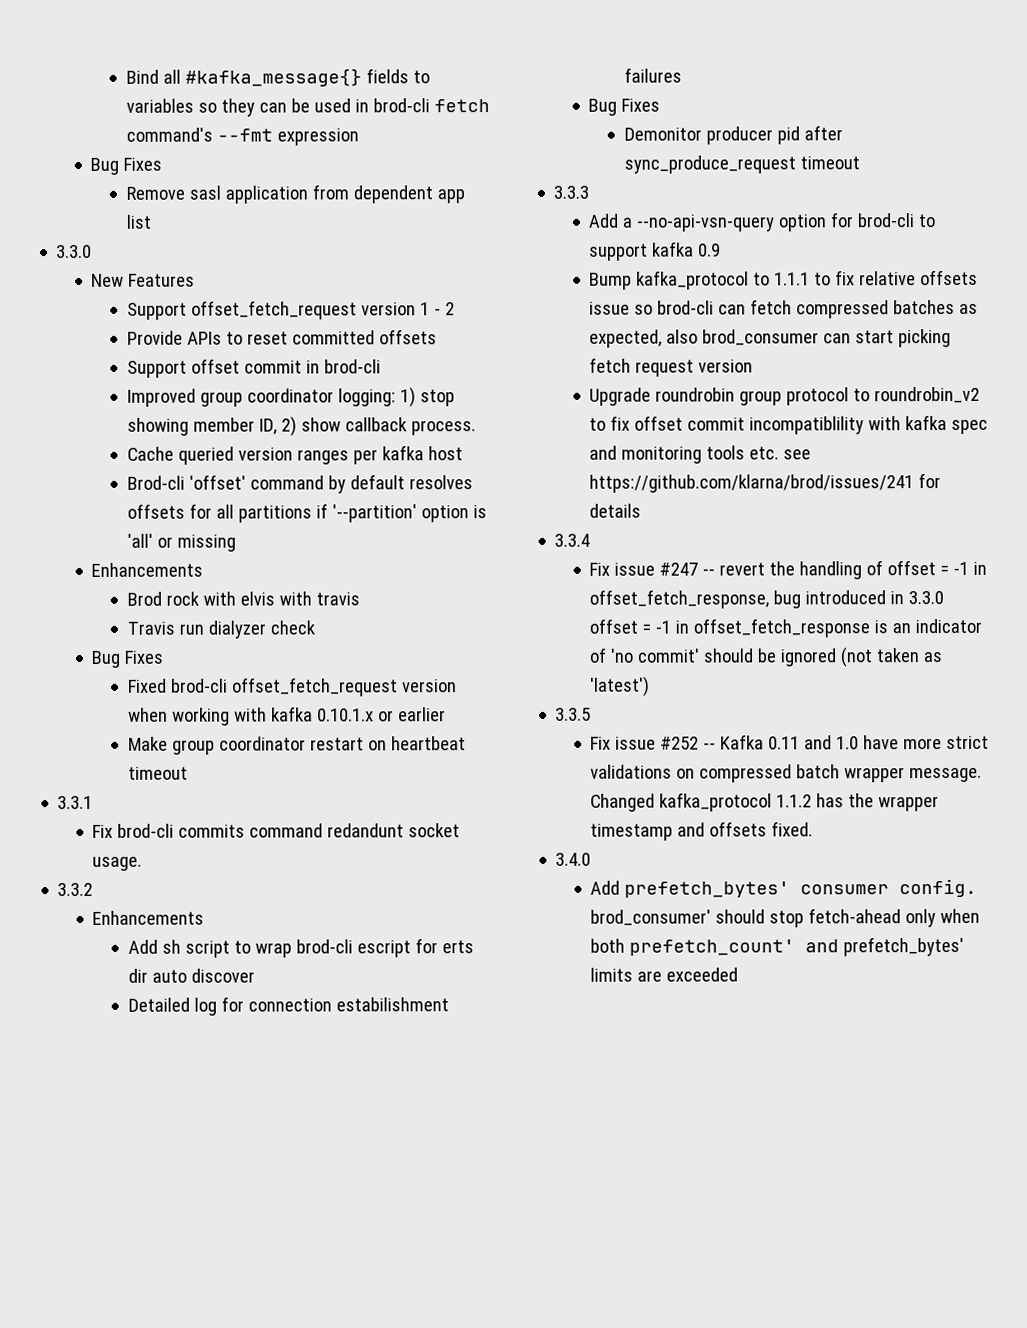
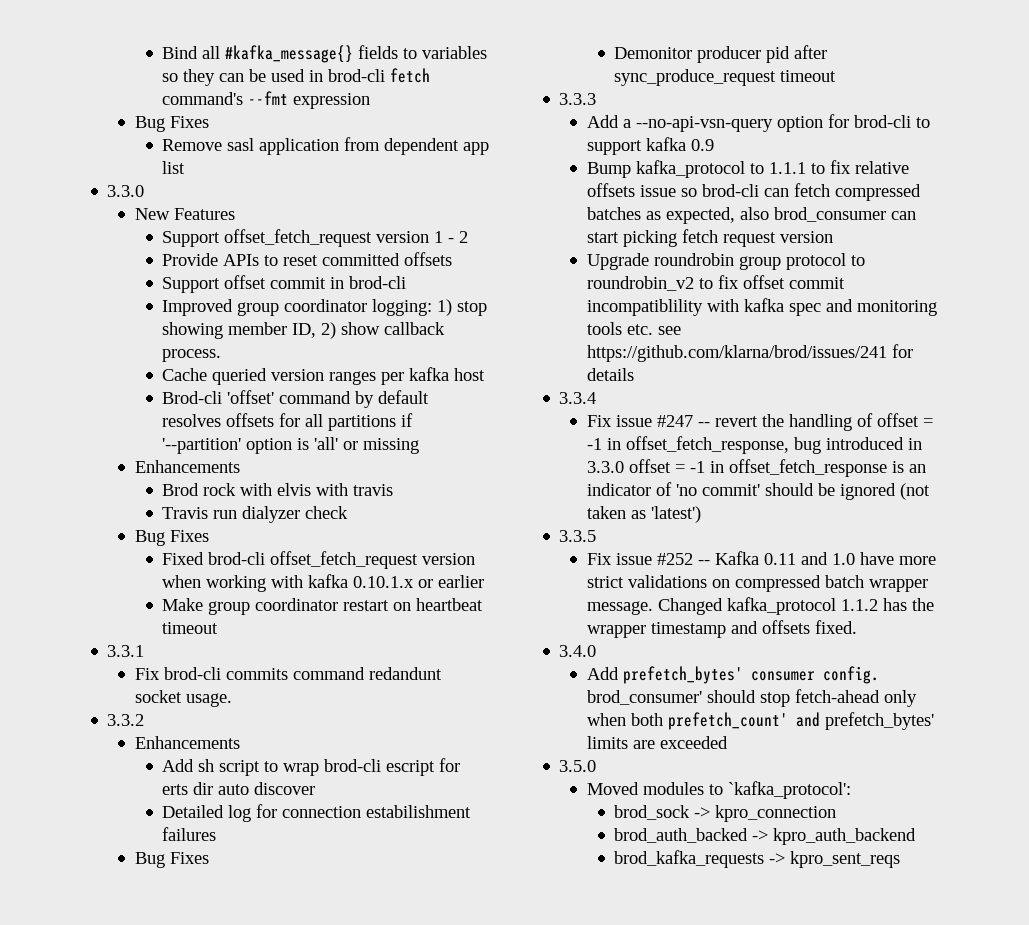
+ 3.5.0
+ Moved modules to `kafka_protocol':
+ brod_sock -> kpro_connection
+ brod_auth_backed -> kpro_auth_backend
+ brod_kafka_requests -> kpro_sent_reqs

